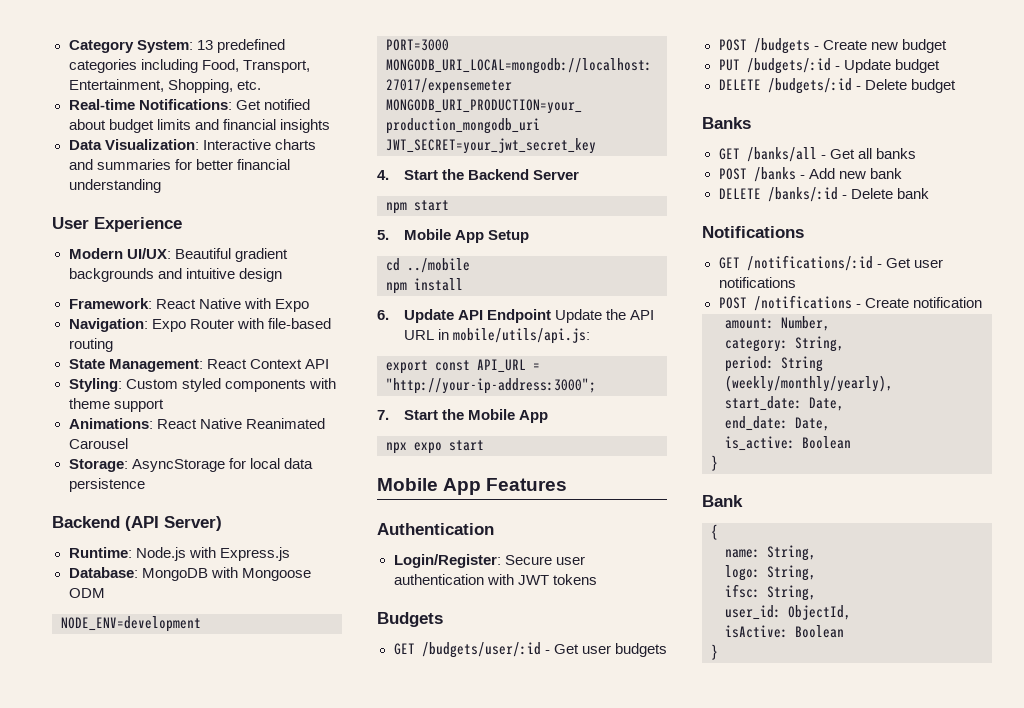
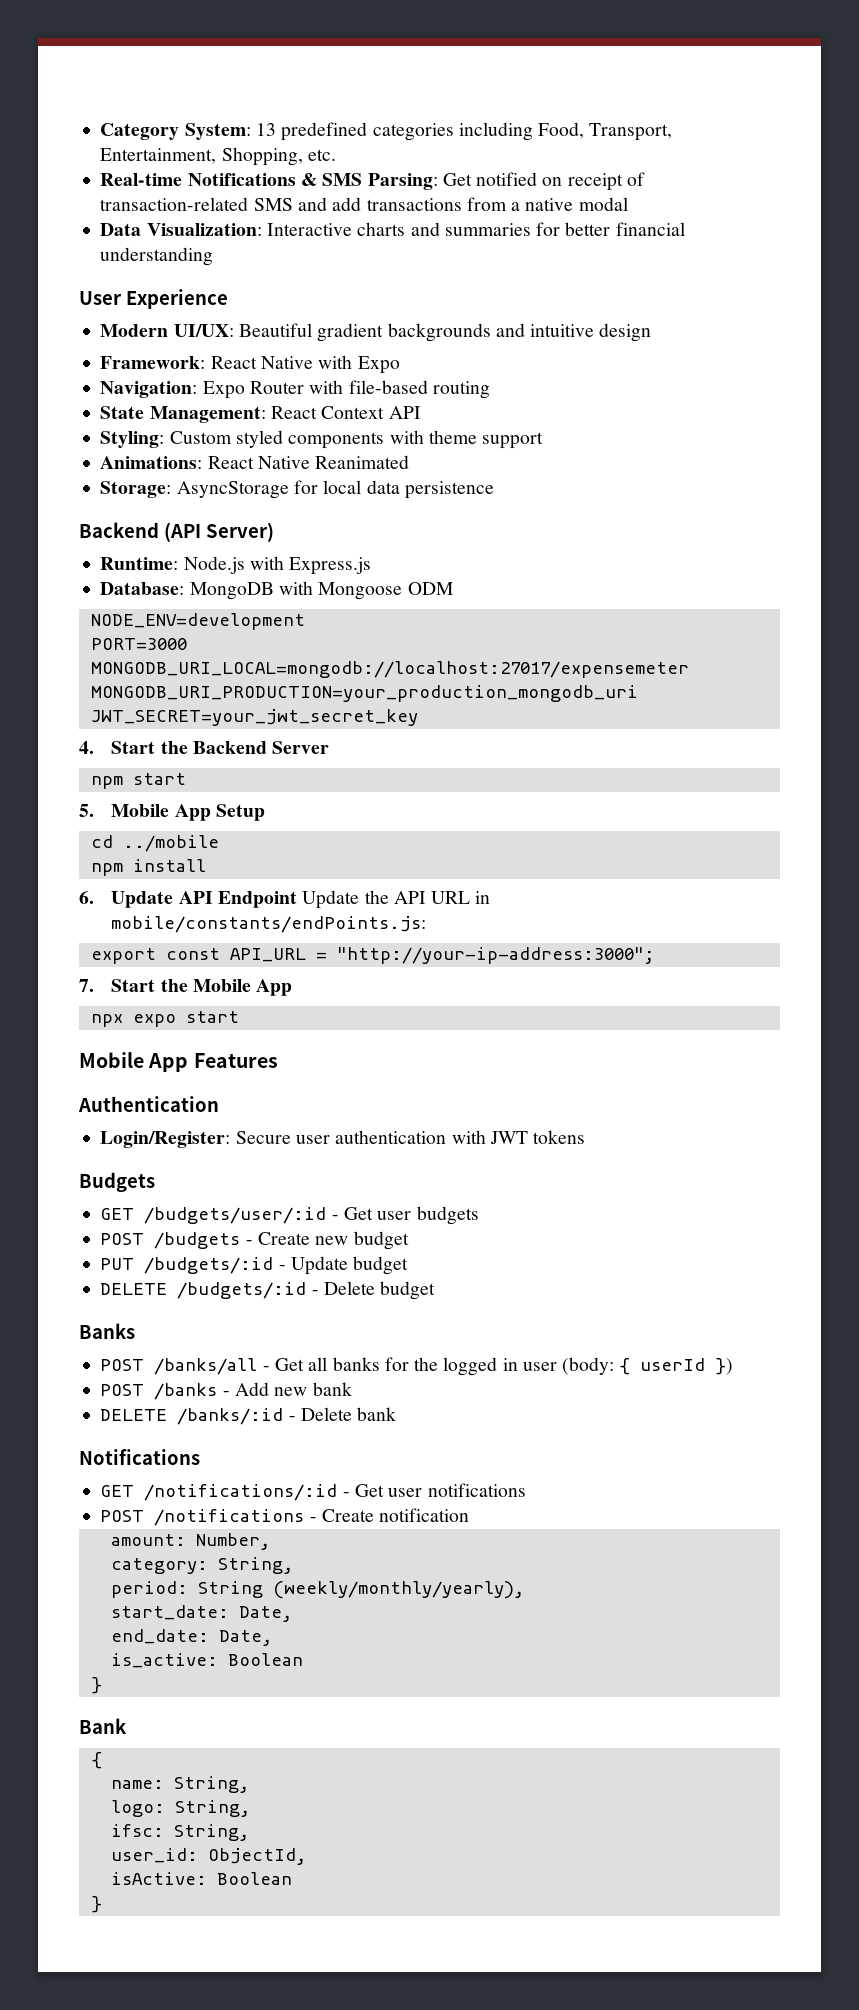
- Real-time Notifications: Get notified about budget limits and financial insights
+ Real-time Notifications & SMS Parsing: Get notified on receipt of transaction-related SMS and add transactions from a native modal
- Animations: React Native Reanimated Carousel
+ Animations: React Native Reanimated
- 6. Update API Endpoint Update the API URL in mobile/utils/api.js:
+ 6. Update API Endpoint Update the API URL in mobile/constants/endPoints.js:
- GET /banks/all - Get all banks
+ POST /banks/all - Get all banks for the logged in user (body: { userId })

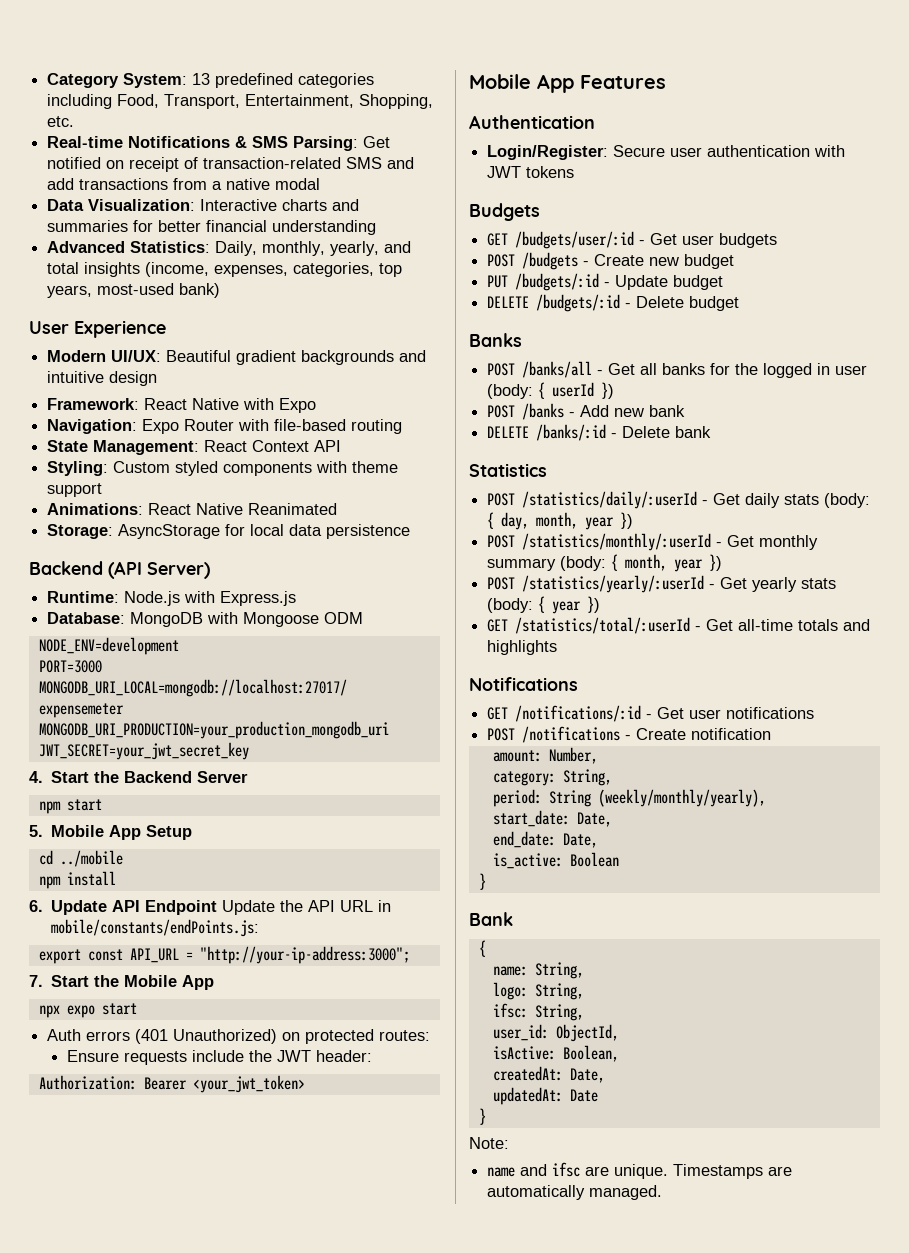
+ Advanced Statistics: Daily, monthly, yearly, and total insights (income, expenses, categories, top years, most-used bank)
+ Auth errors (401 Unauthorized) on protected routes:
+ Ensure requests include the JWT header:
+ Authorization: Bearer <your_jwt_token>
+ Statistics
+ POST /statistics/daily/:userId - Get daily stats (body: { day, month, year })
+ POST /statistics/monthly/:userId - Get monthly summary (body: { month, year })
+ POST /statistics/yearly/:userId - Get yearly stats (body: { year })
+ GET /statistics/total/:userId - Get all-time totals and highlights
- isActive: Boolean
+ isActive: Boolean,
+ createdAt: Date,
+ updatedAt: Date
  }
+ Note:
+ name and ifsc are unique. Timestamps are automatically managed.

